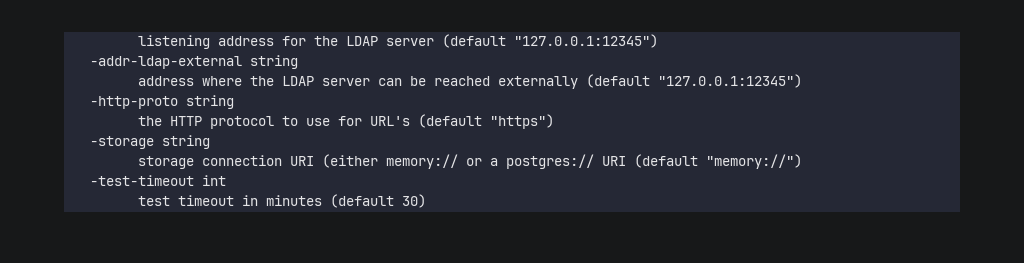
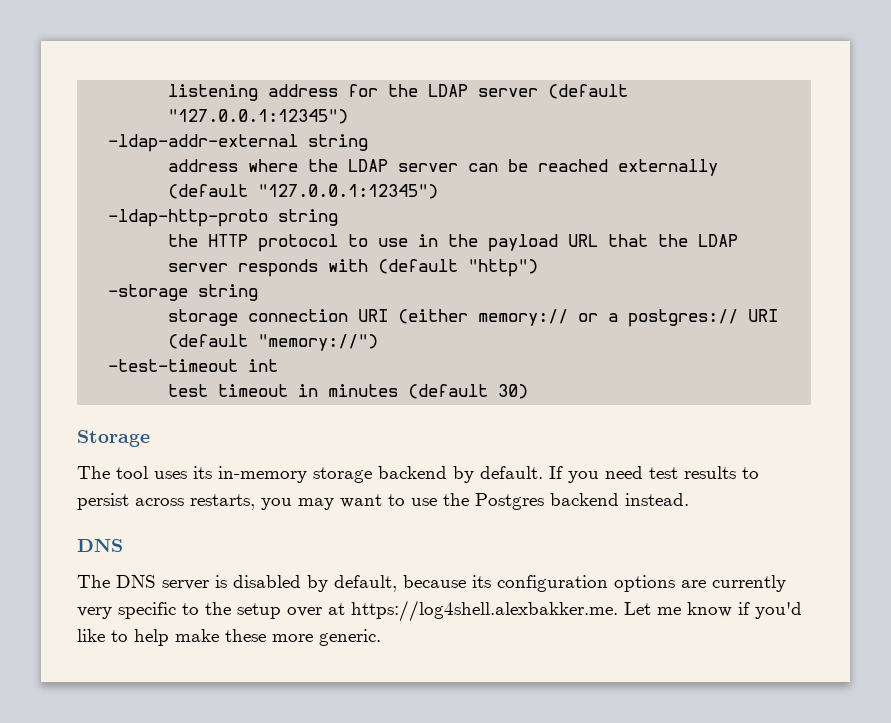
- -addr-ldap-external string
+ -ldap-addr-external string
- -http-proto string
+ -ldap-http-proto string
- the HTTP protocol to use for URL's (default "https")
+ the HTTP protocol to use in the payload URL that the LDAP server responds with (default "http")
+ Storage
+ The tool uses its in-memory storage backend by default. If you need test results to persist across restarts, you may want to use the Postgres backend instead.
+ DNS
+ The DNS server is disabled by default, because its configuration options are currently very specific to the setup over at https://log4shell.alexbakker.me. Let me know if you'd like to help make these more generic.

